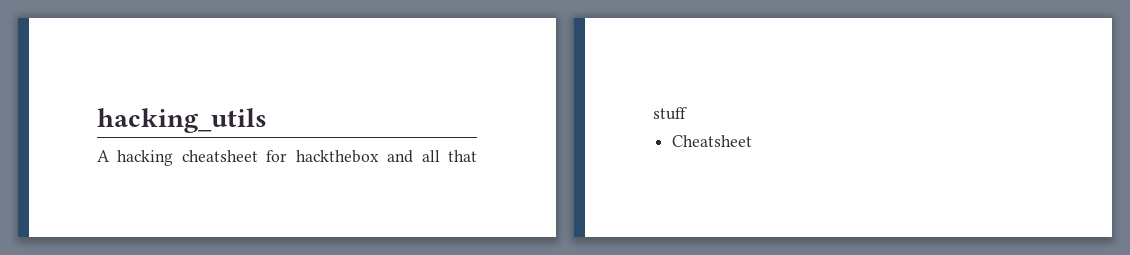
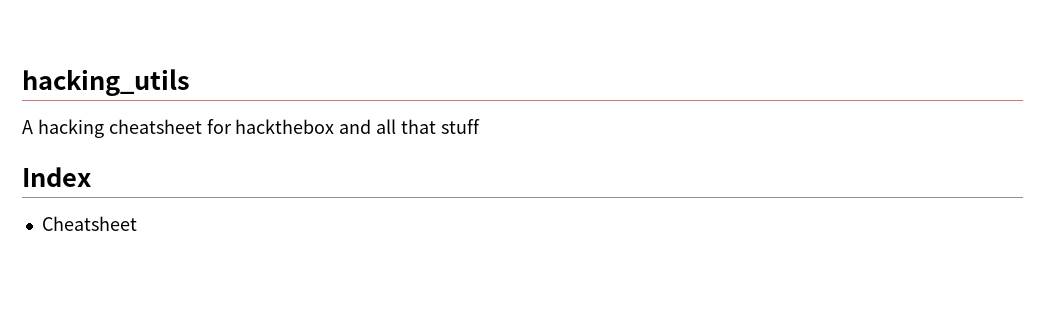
+ Index

